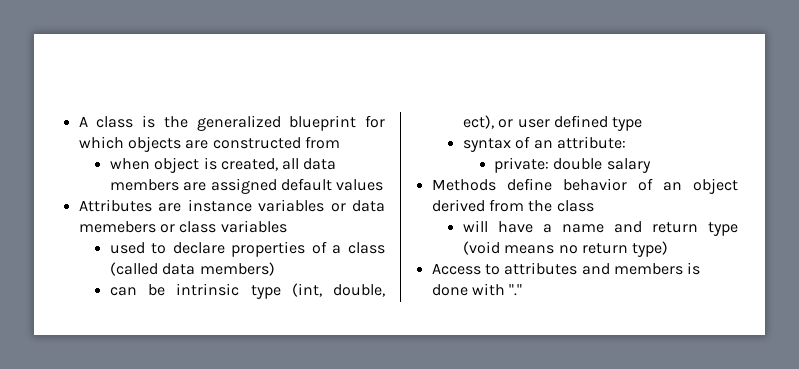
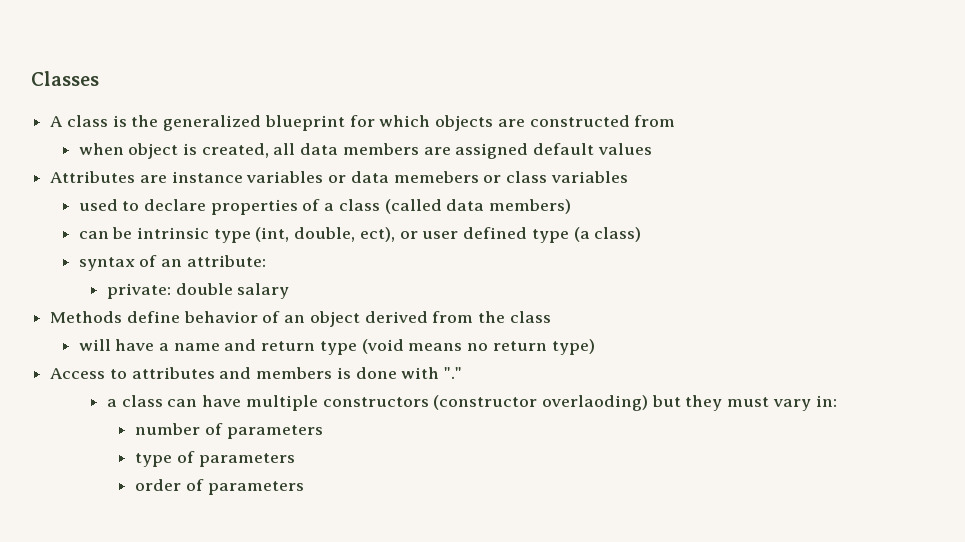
+ Classes
- can be intrinsic type (int, double, ect), or user defined type
+ can be intrinsic type (int, double, ect), or user defined type (a class)
+ a class can have multiple constructors (constructor overlaoding) but they must vary in:
+ number of parameters
+ type of parameters
+ order of parameters

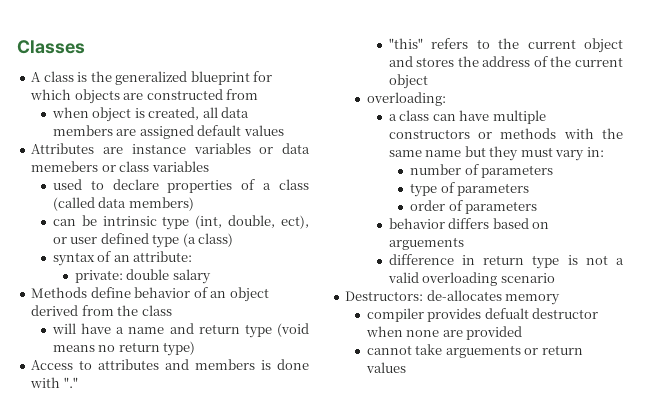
+ "this" refers to the current object and stores the address of the current object
+ overloading:
- a class can have multiple constructors (constructor overlaoding) but they must vary in:
+ a class can have multiple constructors or methods with the same name but they must vary in:
+ behavior differs based on arguements
+ difference in return type is not a valid overloading scenario
+ Destructors: de-allocates memory
+ compiler provides defualt destructor when none are provided
+ cannot take arguements or return values

